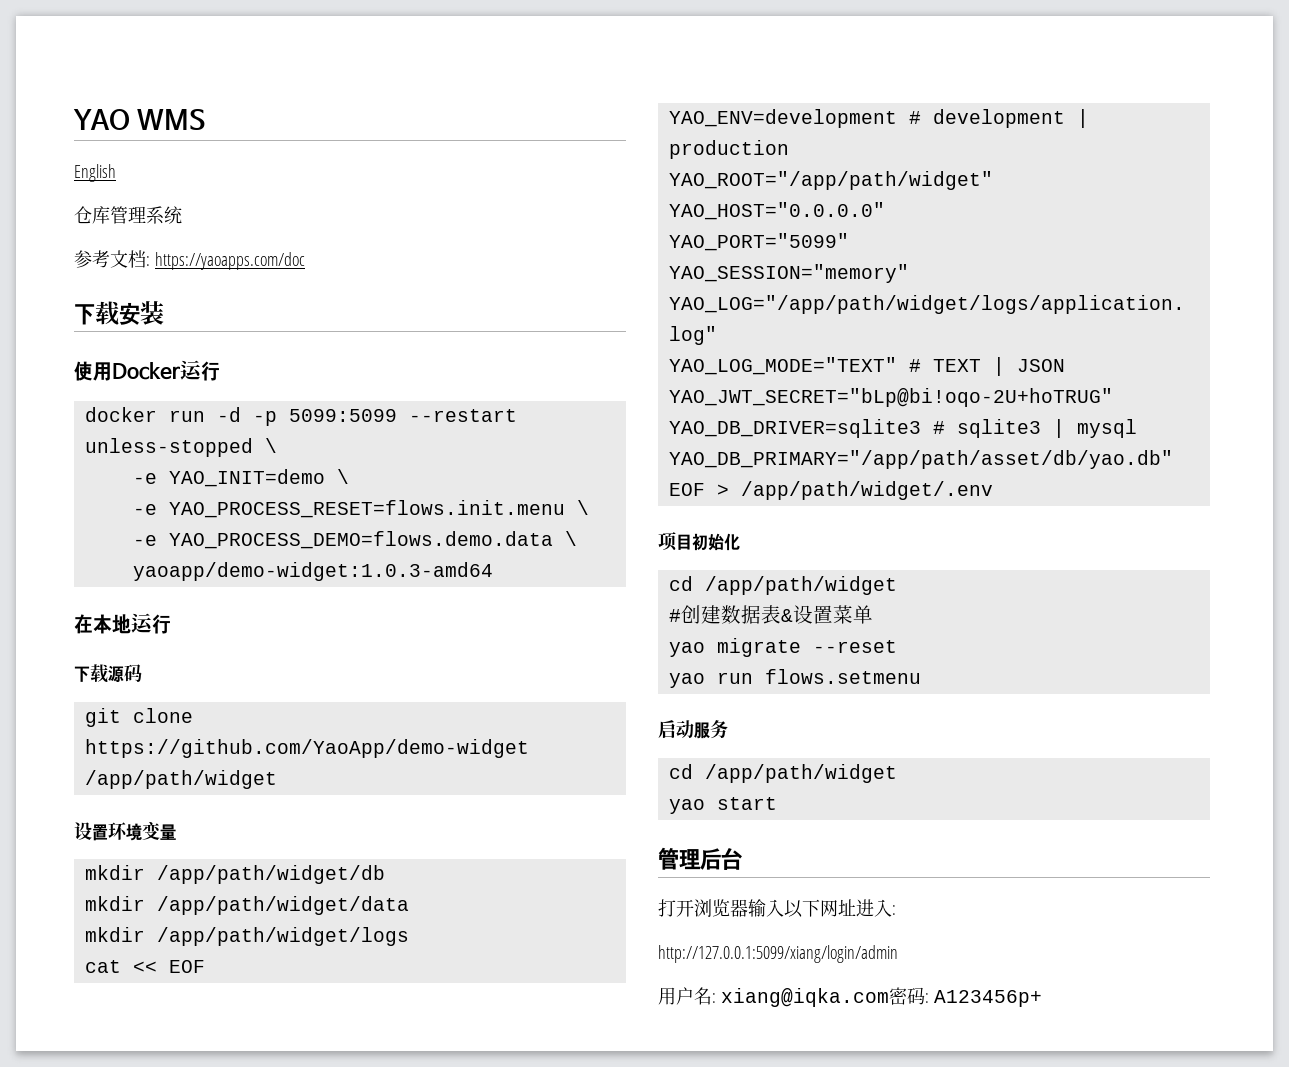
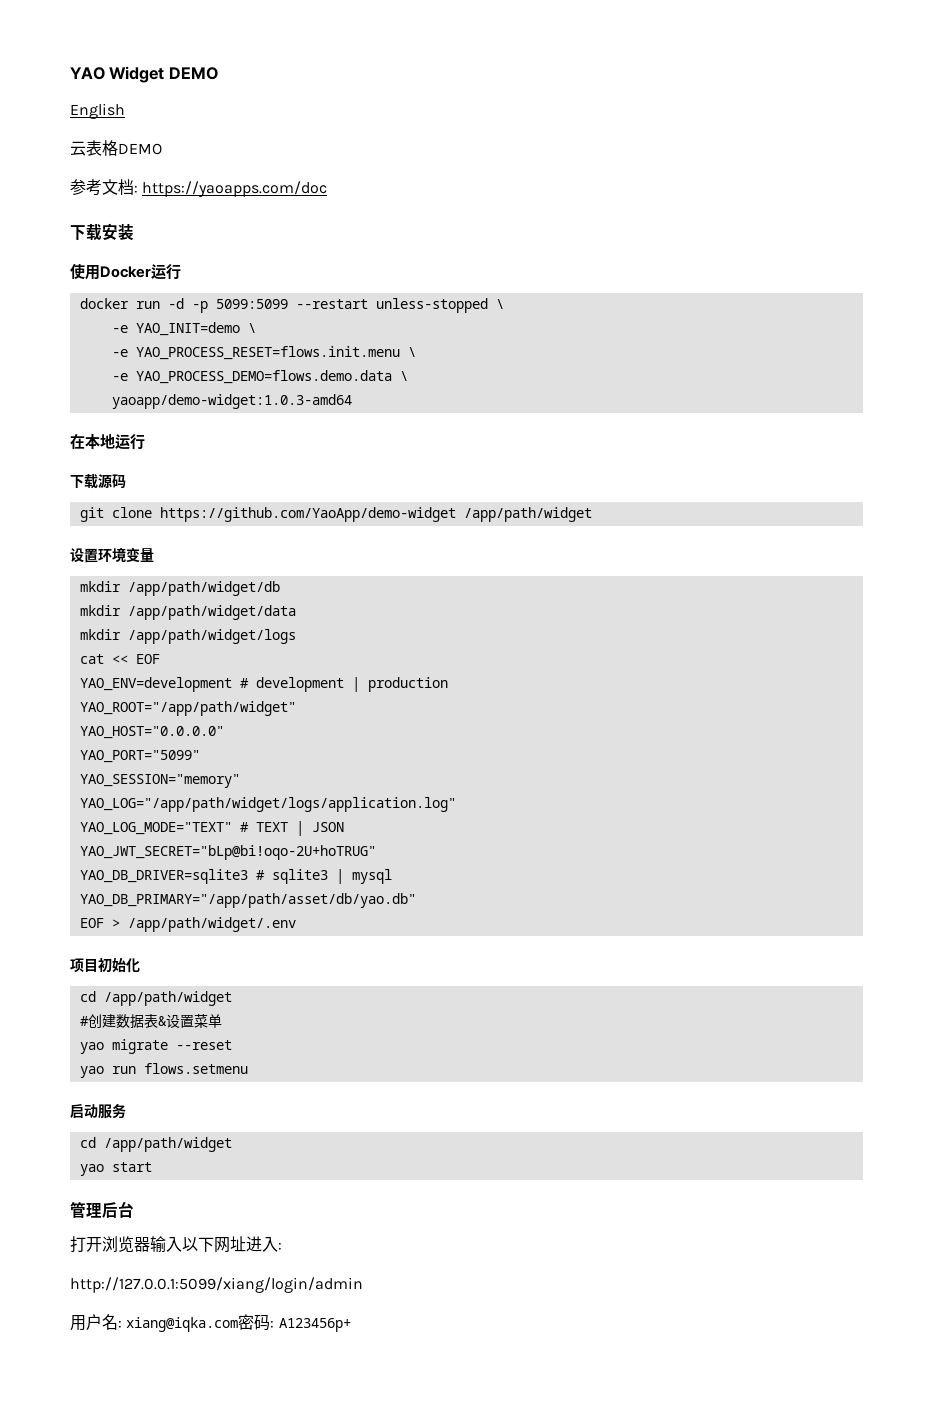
- YAO WMS
+ YAO Widget DEMO
- 仓库管理系统
+ 云表格DEMO

